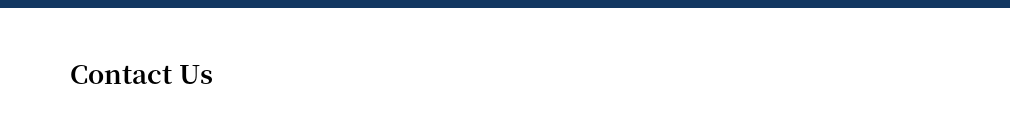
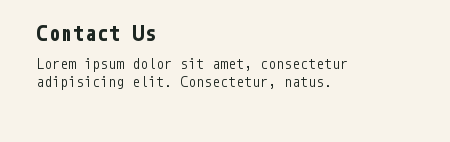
+ Lorem ipsum dolor sit amet, consectetur adipisicing elit. Consectetur, natus.

